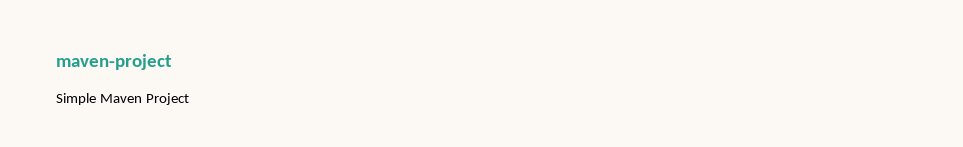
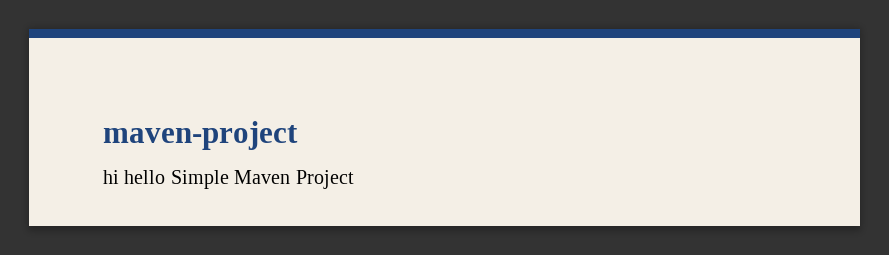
- Simple Maven Project
+ hi hello Simple Maven Project

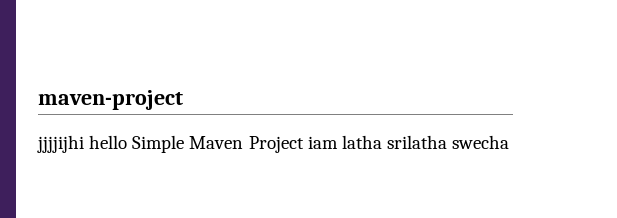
- hi hello Simple Maven Project
+ jjjjijhi hello Simple Maven Project iam latha srilatha swecha

